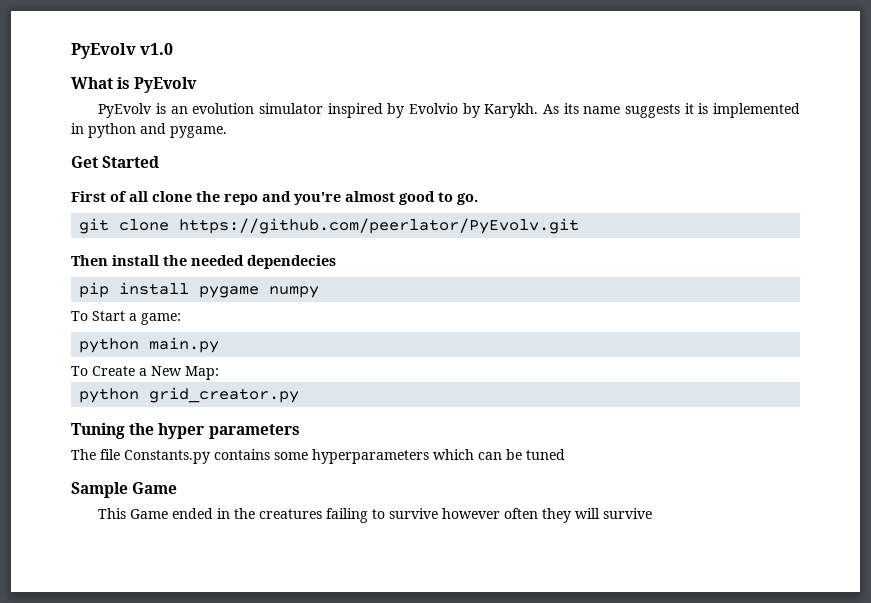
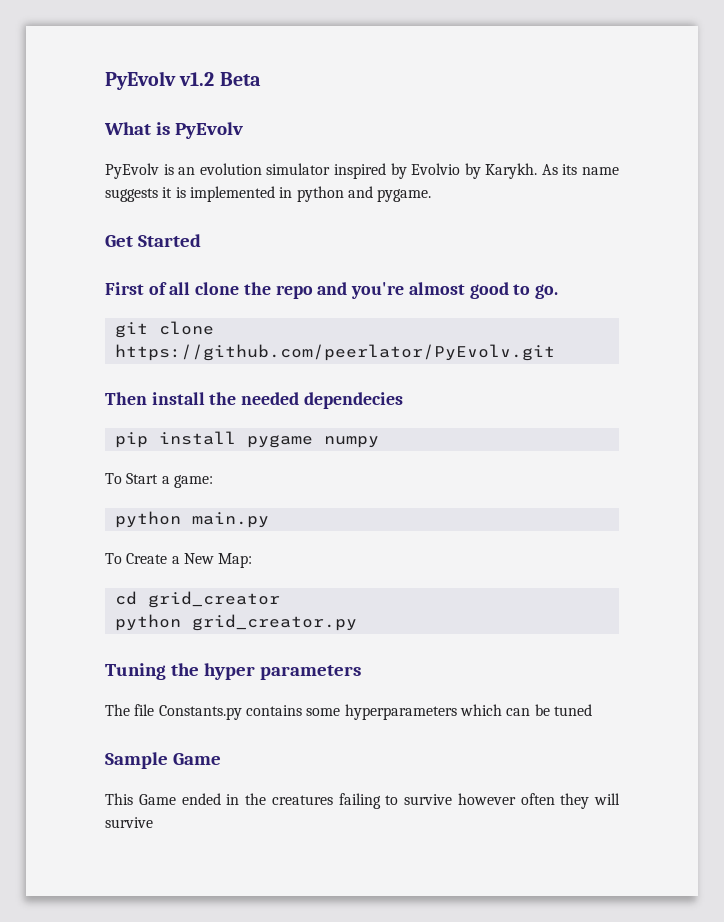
- PyEvolv v1.0
+ PyEvolv v1.2 Beta
+ cd grid_creator

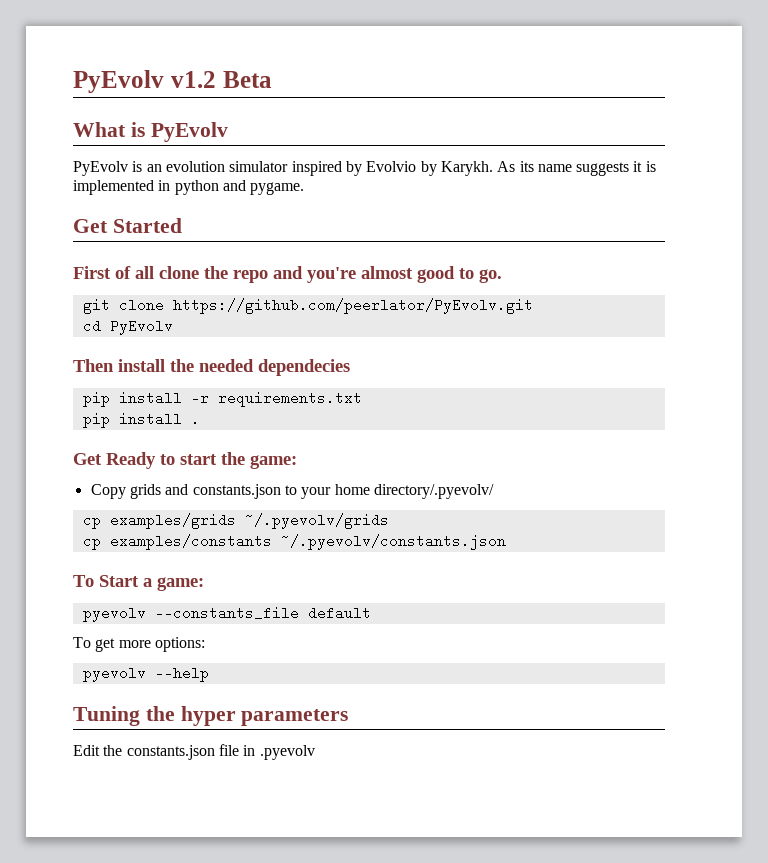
+ cd PyEvolv
- pip install pygame numpy
+ pip install -r requirements.txt
+ pip install .
+ Get Ready to start the game:
+ Copy grids and constants.json to your home directory/.pyevolv/
+ cp examples/grids ~/.pyevolv/grids
+ cp examples/constants ~/.pyevolv/constants.json
  To Start a game:
- python main.py
- To Create a New Map:
- cd grid_creator
- python grid_creator.py
+ pyevolv --constants_file default
+ To get more options:
+ pyevolv --help
  Tuning the hyper parameters
- The file Constants.py contains some hyperparameters which can be tuned
- Sample Game
- This Game ended in the creatures failing to survive however often they will survive
+ Edit the constants.json file in .pyevolv

